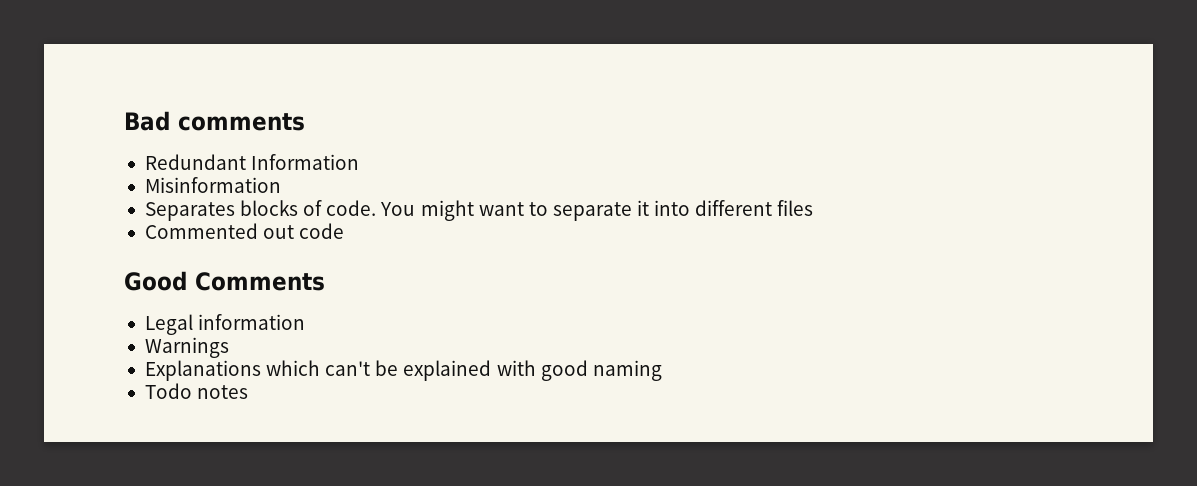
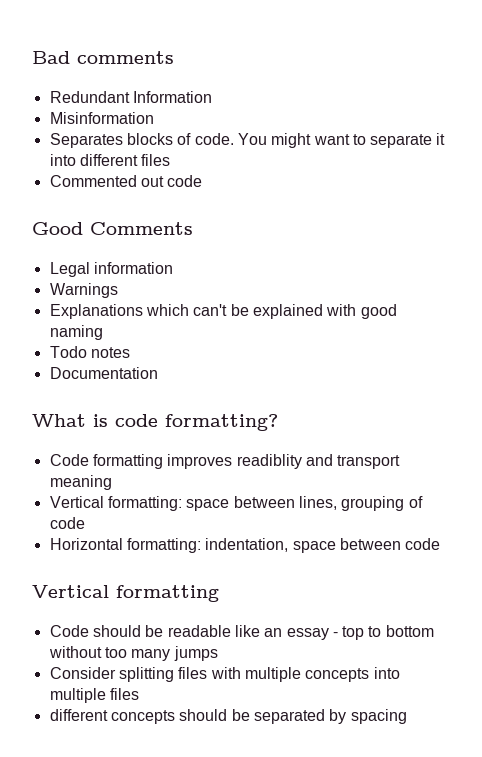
+ Documentation
+ What is code formatting?
+ Code formatting improves readiblity and transport meaning
+ Vertical formatting: space between lines, grouping of code
+ Horizontal formatting: indentation, space between code
+ Vertical formatting
+ Code should be readable like an essay - top to bottom without too many jumps
+ Consider splitting files with multiple concepts into multiple files
+ different concepts should be separated by spacing

